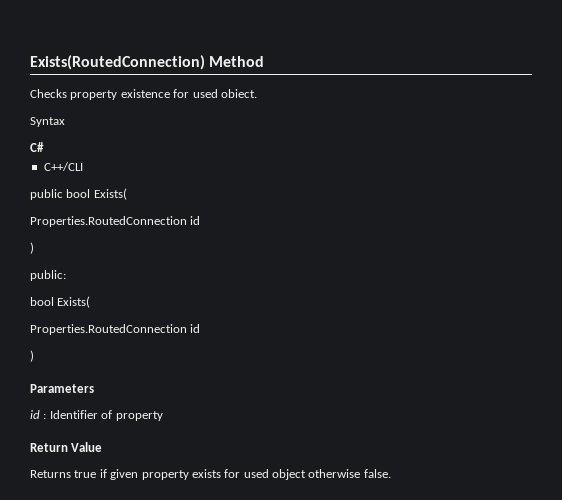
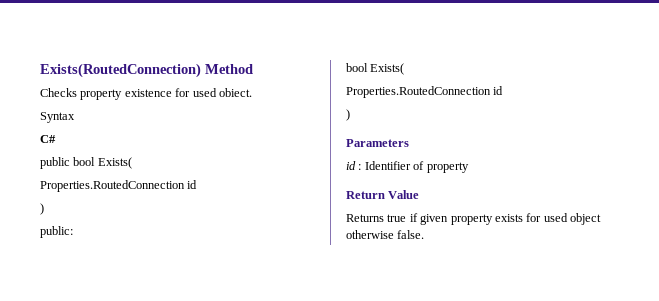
- C++/CLI

